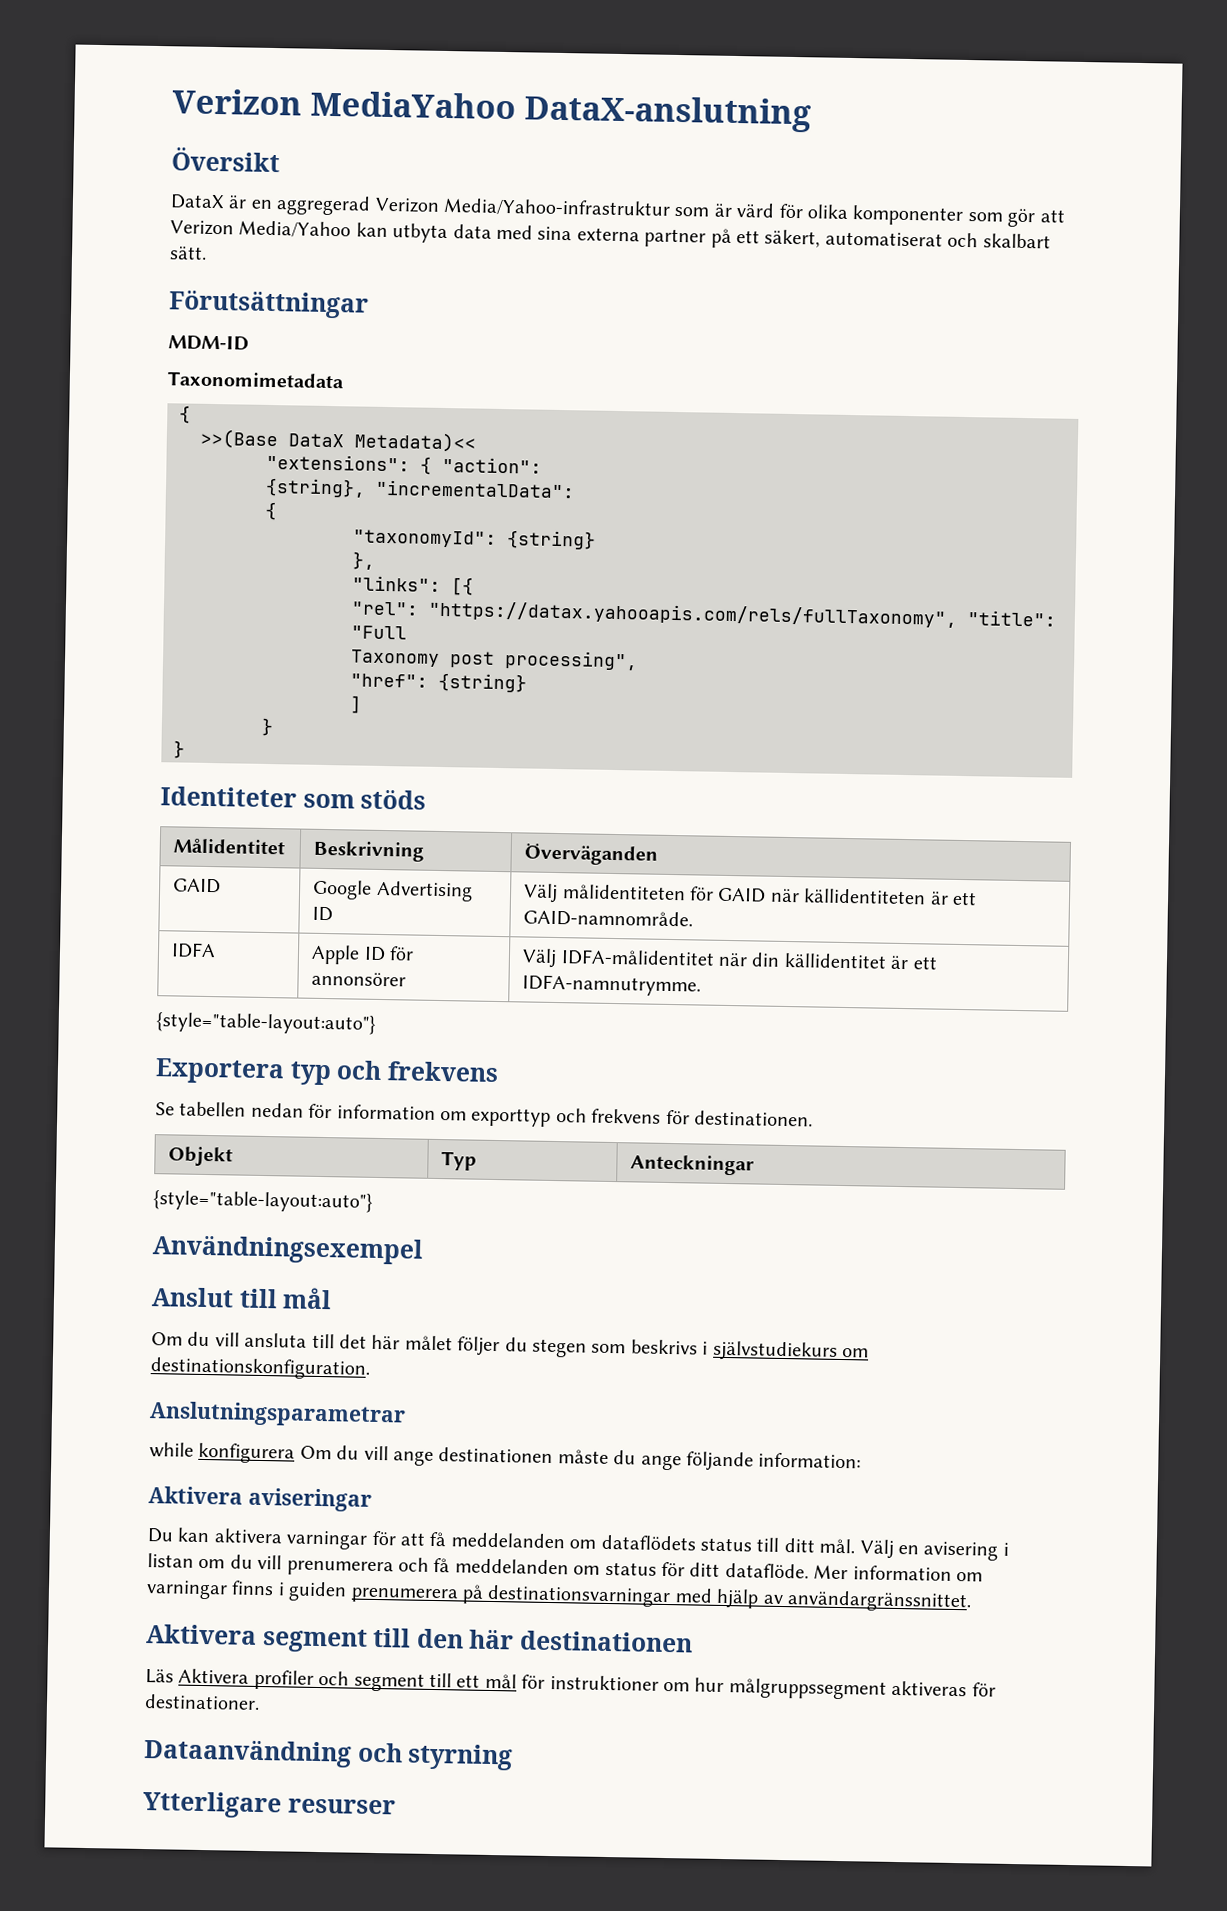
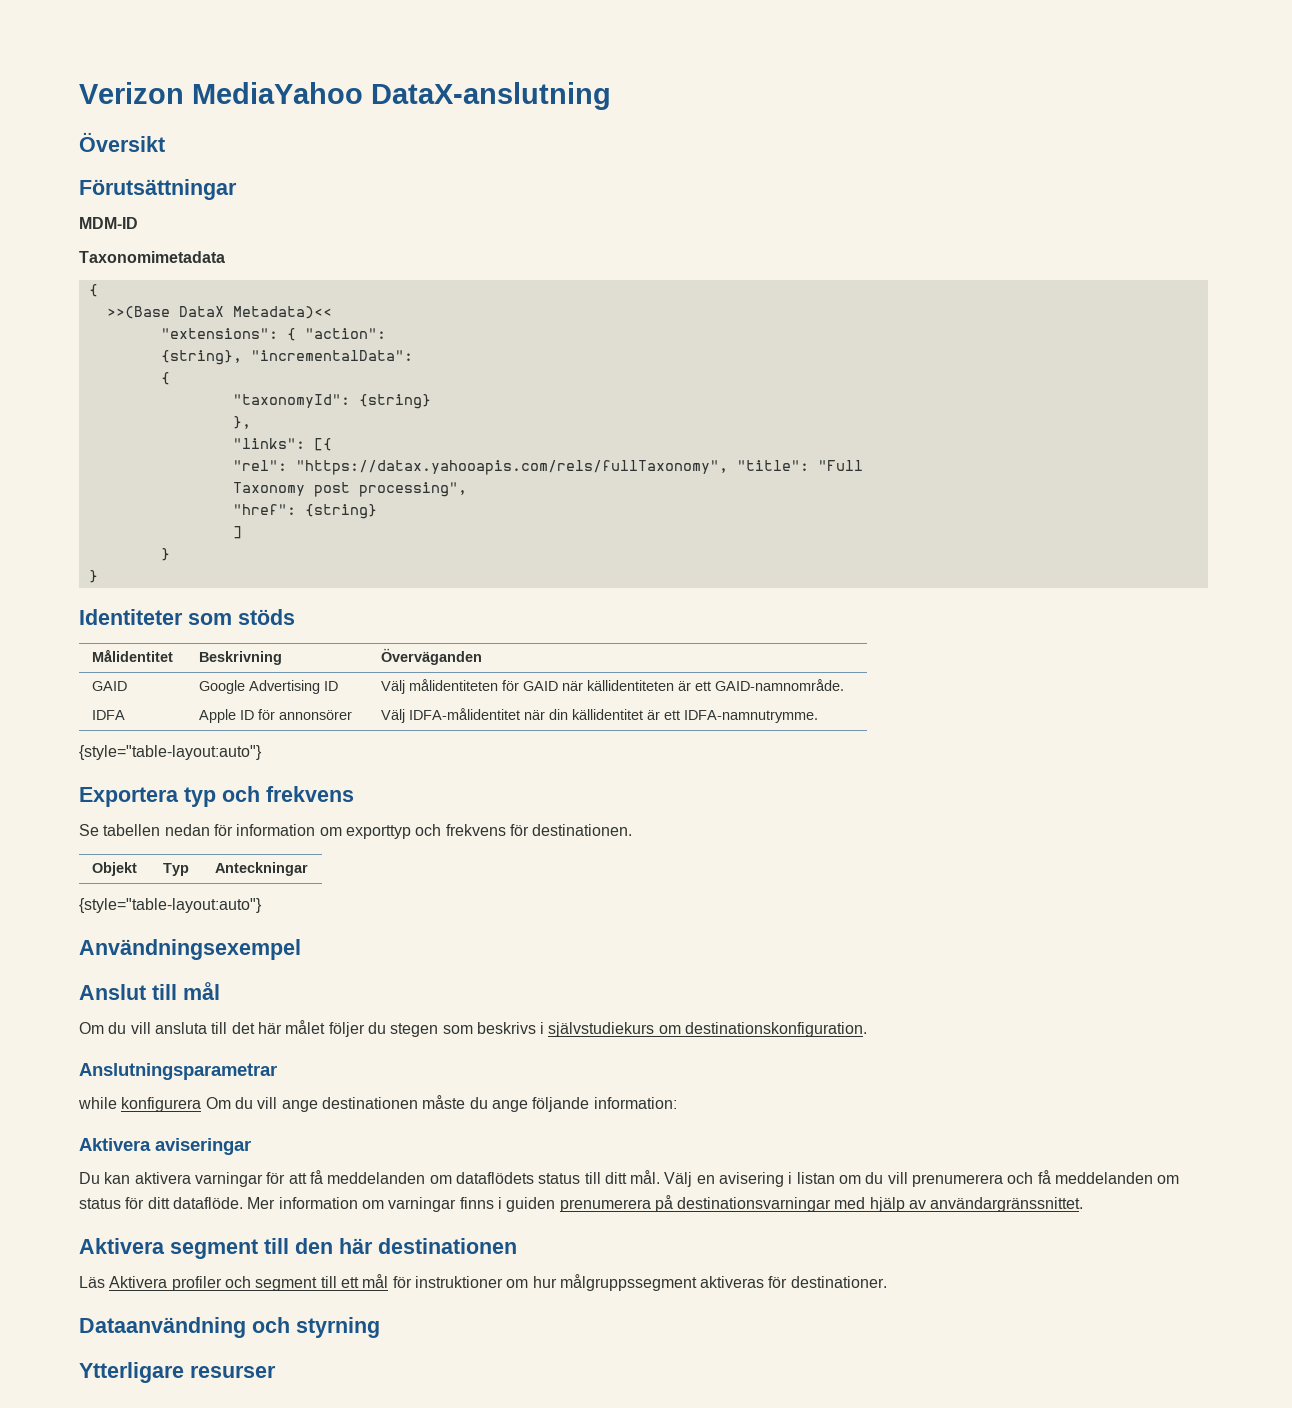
- DataX är en aggregerad Verizon Media/Yahoo-infrastruktur som är värd för olika komponenter som gör att Verizon Media/Yahoo kan utbyta data med sina externa partner på ett säkert, automatiserat och skalbart sätt.

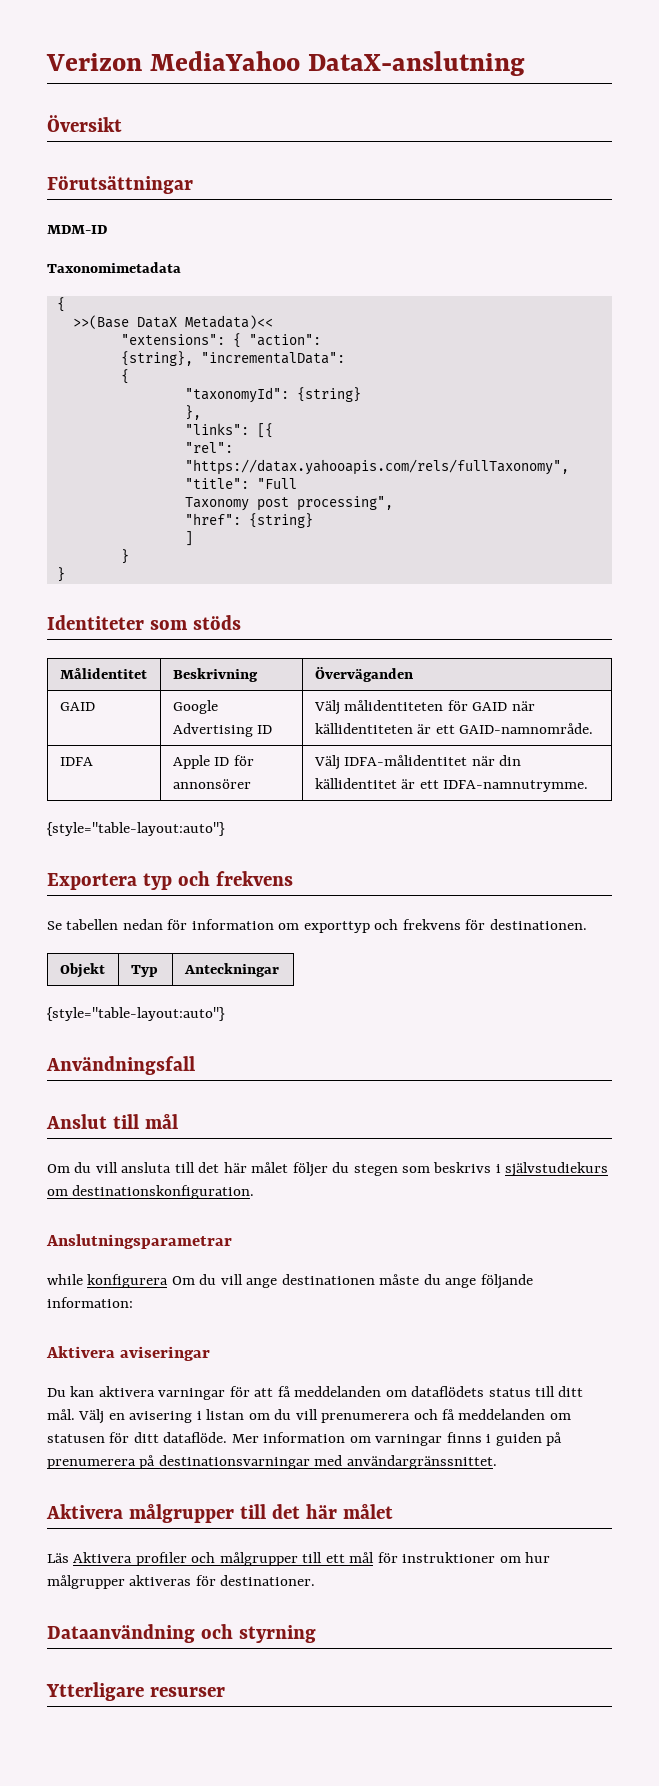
- Användningsexempel
+ Användningsfall
- Välj en avisering i listan om du vill prenumerera och få meddelanden om status för ditt dataflöde.
+ Välj en avisering i listan om du vill prenumerera och få meddelanden om statusen för ditt dataflöde.
- Mer information om varningar finns i guiden prenumerera på destinationsvarningar med hjälp av användargränssnittet.
+ Mer information om varningar finns i guiden på prenumerera på destinationsvarningar med användargränssnittet.
- Aktivera segment till den här destinationen
+ Aktivera målgrupper till det här målet
- Läs Aktivera profiler och segment till ett mål för instruktioner om hur målgruppssegment aktiveras för destinationer.
+ Läs Aktivera profiler och målgrupper till ett mål för instruktioner om hur målgrupper aktiveras för destinationer.

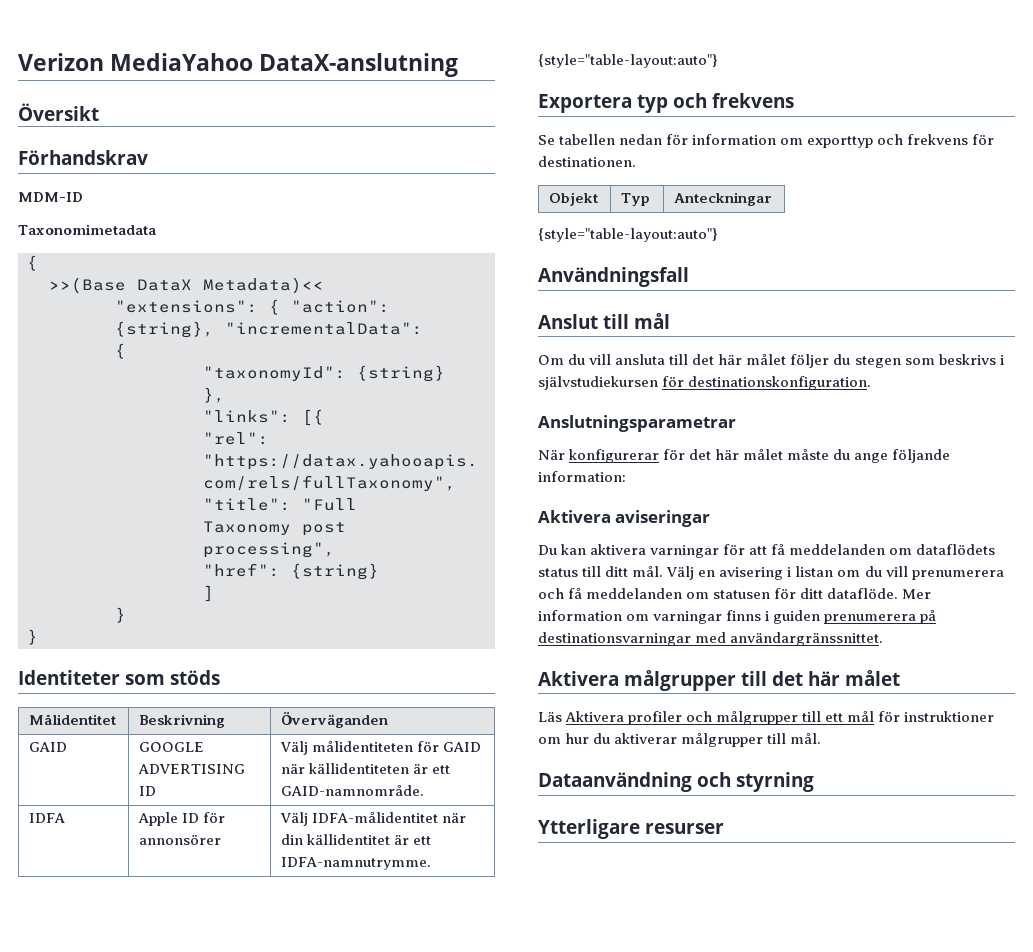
- Förutsättningar
+ Förhandskrav
- GAID | Google Advertising ID | Välj målidentiteten för GAID när källidentiteten är ett GAID-namnområde.
+ GAID | GOOGLE ADVERTISING ID | Välj målidentiteten för GAID när källidentiteten är ett GAID-namnområde.
- Om du vill ansluta till det här målet följer du stegen som beskrivs i självstudiekurs om destinationskonfiguration.
+ Om du vill ansluta till det här målet följer du stegen som beskrivs i självstudiekursen för destinationskonfiguration.
- while konfigurera Om du vill ange destinationen måste du ange följande information:
+ När konfigurerar för det här målet måste du ange följande information:
- Mer information om varningar finns i guiden på prenumerera på destinationsvarningar med användargränssnittet.
+ Mer information om varningar finns i guiden prenumerera på destinationsvarningar med användargränssnittet.
- Läs Aktivera profiler och målgrupper till ett mål för instruktioner om hur målgrupper aktiveras för destinationer.
+ Läs Aktivera profiler och målgrupper till ett mål för instruktioner om hur du aktiverar målgrupper till mål.

